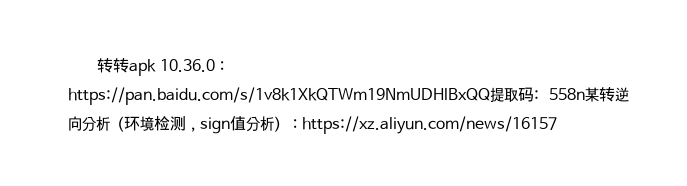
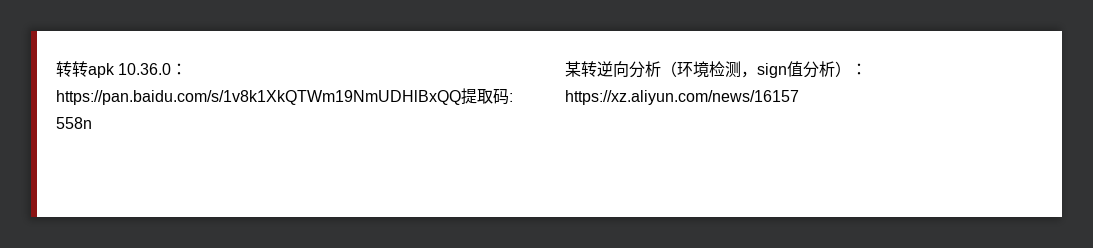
- 转转apk 10.36.0：https://pan.baidu.com/s/1v8k1XkQTWm19NmUDHlBxQQ提取码: 558n某转逆向分析（环境检测，sign值分析）：https://xz.aliyun.com/news/16157
+ 转转apk 10.36.0：https://pan.baidu.com/s/1v8k1XkQTWm19NmUDHlBxQQ提取码: 558n
+ 某转逆向分析（环境检测，sign值分析）：https://xz.aliyun.com/news/16157

